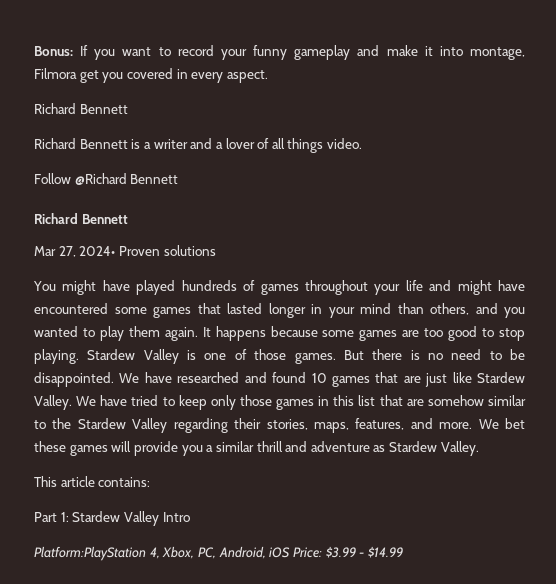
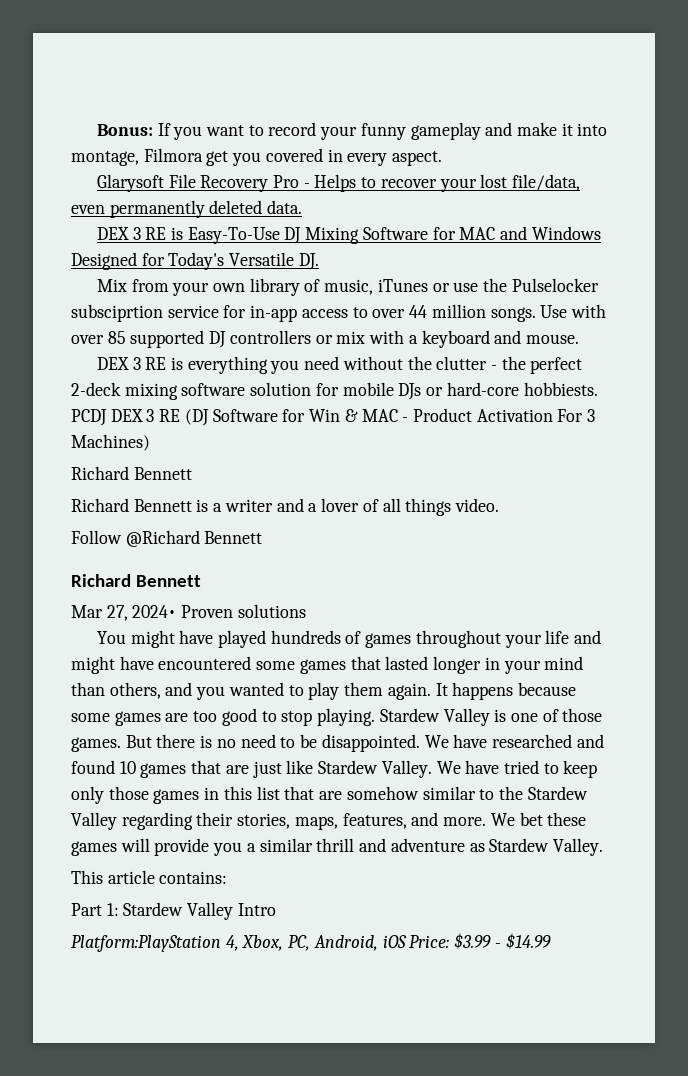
+ Glarysoft File Recovery Pro - Helps to recover your lost file/data, even permanently deleted data.
+ DEX 3 RE is Easy-To-Use DJ Mixing Software for MAC and Windows Designed for Today's Versatile DJ.
+ Mix from your own library of music, iTunes or use the Pulselocker subsciprtion service for in-app access to over 44 million songs. Use with over 85 supported DJ controllers or mix with a keyboard and mouse.
+ DEX 3 RE is everything you need without the clutter - the perfect 2-deck mixing software solution for mobile DJs or hard-core hobbiests. PCDJ DEX 3 RE (DJ Software for Win & MAC - Product Activation For 3 Machines)

